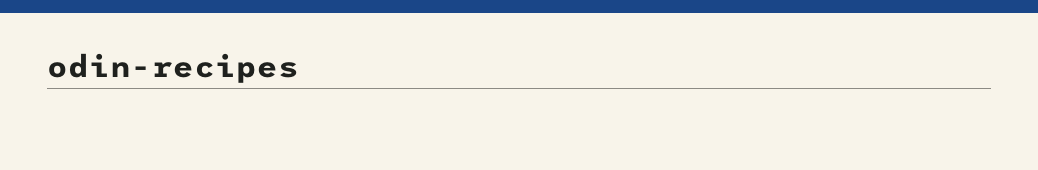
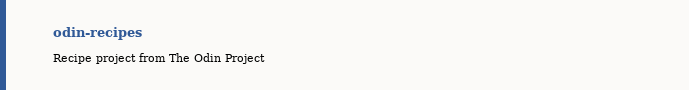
+ Recipe project from The Odin Project

